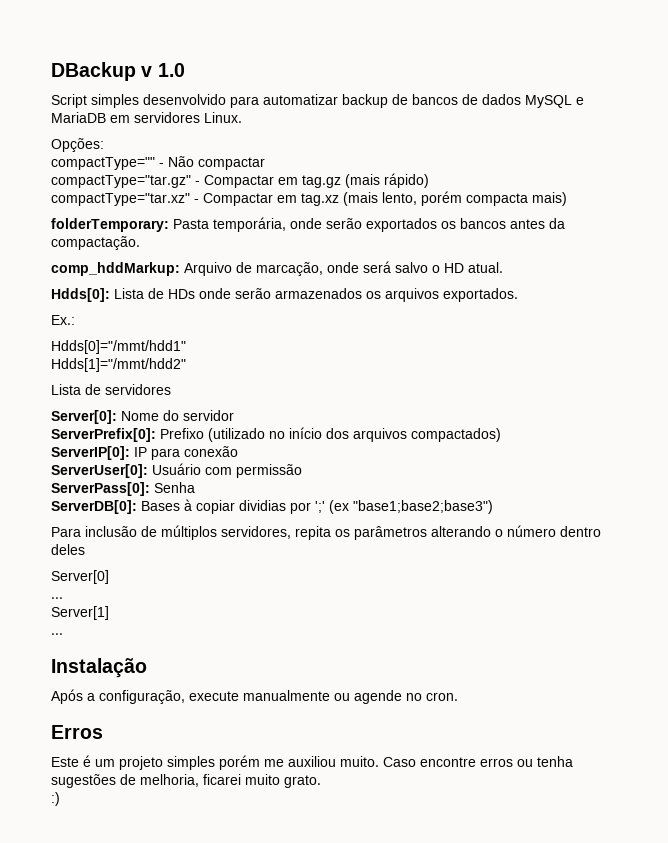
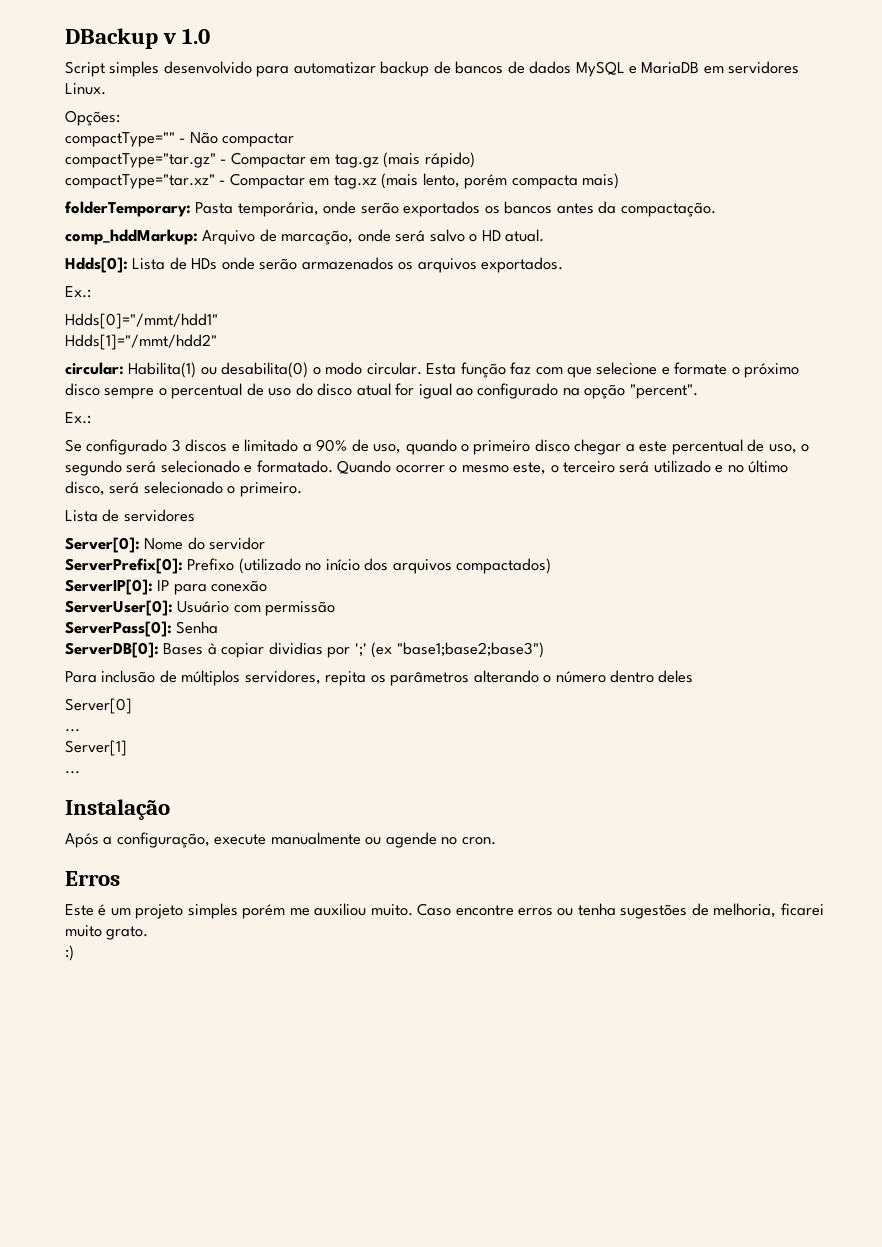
+ circular: Habilita(1) ou desabilita(0) o modo circular. Esta função faz com que selecione e formate o próximo disco sempre o percentual de uso do disco atual for igual ao configurado na opção "percent".
+ Ex.:
+ Se configurado 3 discos e limitado a 90% de uso, quando o primeiro disco chegar a este percentual de uso, o segundo será selecionado e formatado. Quando ocorrer o mesmo este, o terceiro será utilizado e no último disco, será selecionado o primeiro.

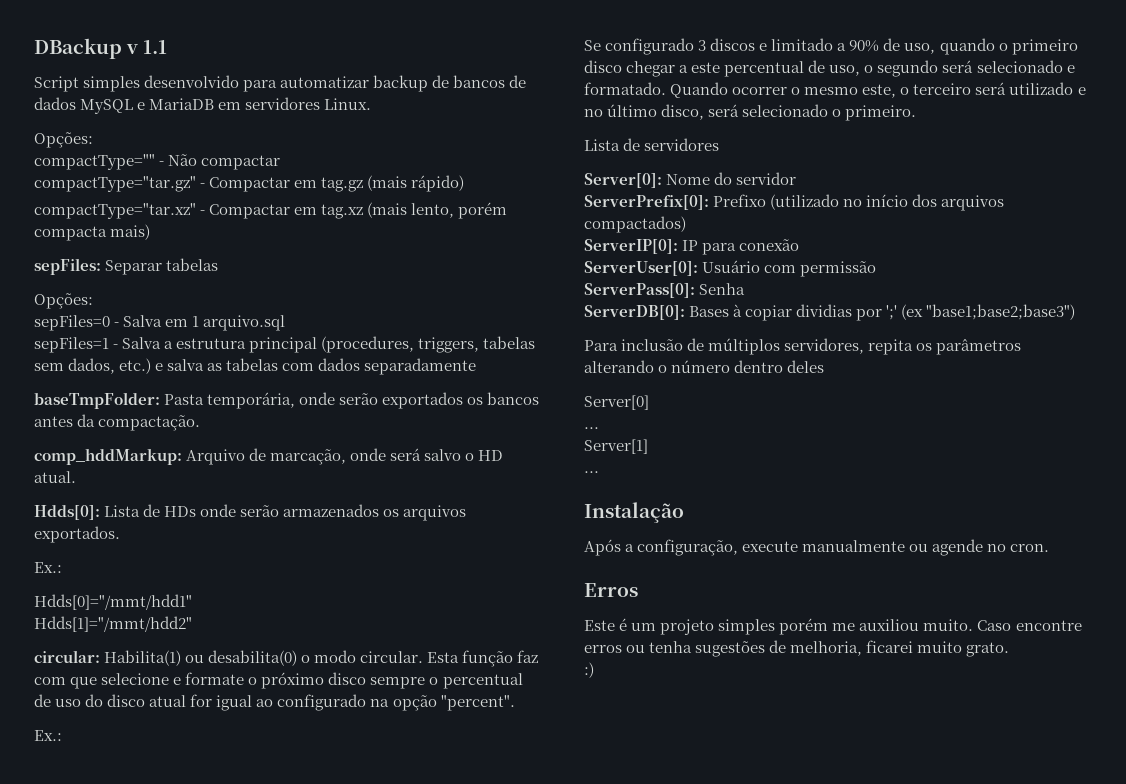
- DBackup v 1.0
+ DBackup v 1.1
- folderTemporary: Pasta temporária, onde serão exportados os bancos antes da compactação.
+ sepFiles: Separar tabelas
+ Opções:
+ sepFiles=0 - Salva em 1 arquivo.sql
+ sepFiles=1 - Salva a estrutura principal (procedures, triggers, tabelas sem dados, etc.) e salva as tabelas com dados separadamente
+ baseTmpFolder: Pasta temporária, onde serão exportados os bancos antes da compactação.

